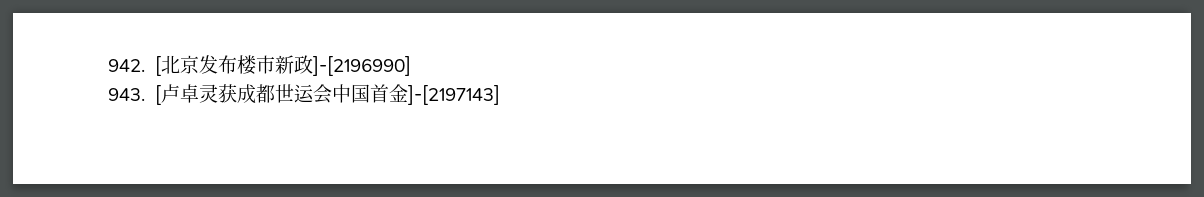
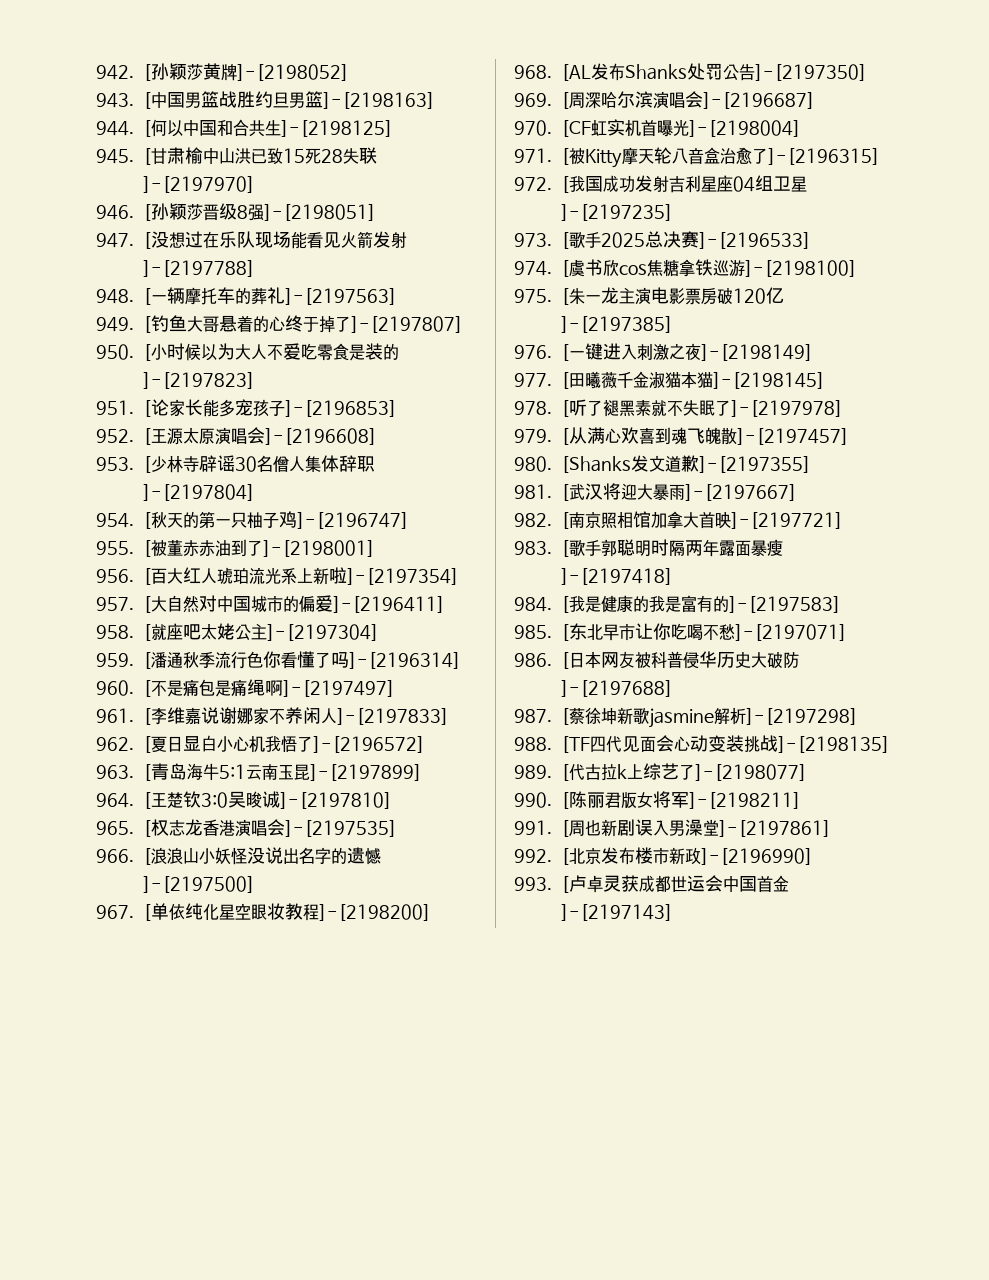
- 942. [北京发布楼市新政]-[2196990]
+ 942. [孙颖莎黄牌]-[2198052]
+ 943. [中国男篮战胜约旦男篮]-[2198163]
+ 944. [何以中国和合共生]-[2198125]
+ 945. [甘肃榆中山洪已致15死28失联]-[2197970]
+ 946. [孙颖莎晋级8强]-[2198051]
+ 947. [没想过在乐队现场能看见火箭发射]-[2197788]
+ 948. [一辆摩托车的葬礼]-[2197563]
+ 949. [钓鱼大哥悬着的心终于掉了]-[2197807]
+ 950. [小时候以为大人不爱吃零食是装的]-[2197823]
+ 951. [论家长能多宠孩子]-[2196853]
+ 952. [王源太原演唱会]-[2196608]
+ 953. [少林寺辟谣30名僧人集体辞职]-[2197804]
+ 954. [秋天的第一只柚子鸡]-[2196747]
+ 955. [被董赤赤油到了]-[2198001]
+ 956. [百大红人琥珀流光系上新啦]-[2197354]
+ 957. [大自然对中国城市的偏爱]-[2196411]
+ 958. [就座吧太姥公主]-[2197304]
+ 959. [潘通秋季流行色你看懂了吗]-[2196314]
+ 960. [不是痛包是痛绳啊]-[2197497]
+ 961. [李维嘉说谢娜家不养闲人]-[2197833]
+ 962. [夏日显白小心机我悟了]-[2196572]
+ 963. [青岛海牛5:1云南玉昆]-[2197899]
+ 964. [王楚钦3:0吴晙诚]-[2197810]
+ 965. [权志龙香港演唱会]-[2197535]
+ 966. [浪浪山小妖怪没说出名字的遗憾]-[2197500]
+ 967. [单依纯化星空眼妆教程]-[2198200]
+ 968. [AL发布Shanks处罚公告]-[2197350]
+ 969. [周深哈尔滨演唱会]-[2196687]
+ 970. [CF虹实机首曝光]-[2198004]
+ 971. [被Kitty摩天轮八音盒治愈了]-[2196315]
+ 972. [我国成功发射吉利星座04组卫星]-[2197235]
+ 973. [歌手2025总决赛]-[2196533]
+ 974. [虞书欣cos焦糖拿铁巡游]-[2198100]
+ 975. [朱一龙主演电影票房破120亿]-[2197385]
+ 976. [一键进入刺激之夜]-[2198149]
+ 977. [田曦薇千金淑猫本猫]-[2198145]
+ 978. [听了褪黑素就不失眠了]-[2197978]
+ 979. [从满心欢喜到魂飞魄散]-[2197457]
+ 980. [Shanks发文道歉]-[2197355]
+ 981. [武汉将迎大暴雨]-[2197667]
+ 982. [南京照相馆加拿大首映]-[2197721]
+ 983. [歌手郭聪明时隔两年露面暴瘦]-[2197418]
+ 984. [我是健康的我是富有的]-[2197583]
+ 985. [东北早市让你吃喝不愁]-[2197071]
+ 986. [日本网友被科普侵华历史大破防]-[2197688]
+ 987. [蔡徐坤新歌jasmine解析]-[2197298]
+ 988. [TF四代见面会心动变装挑战]-[2198135]
+ 989. [代古拉k上综艺了]-[2198077]
+ 990. [陈丽君版女将军]-[2198211]
+ 991. [周也新剧误入男澡堂]-[2197861]
+ 992. [北京发布楼市新政]-[2196990]
- 943. [卢卓灵获成都世运会中国首金]-[2197143]
+ 993. [卢卓灵获成都世运会中国首金]-[2197143]

